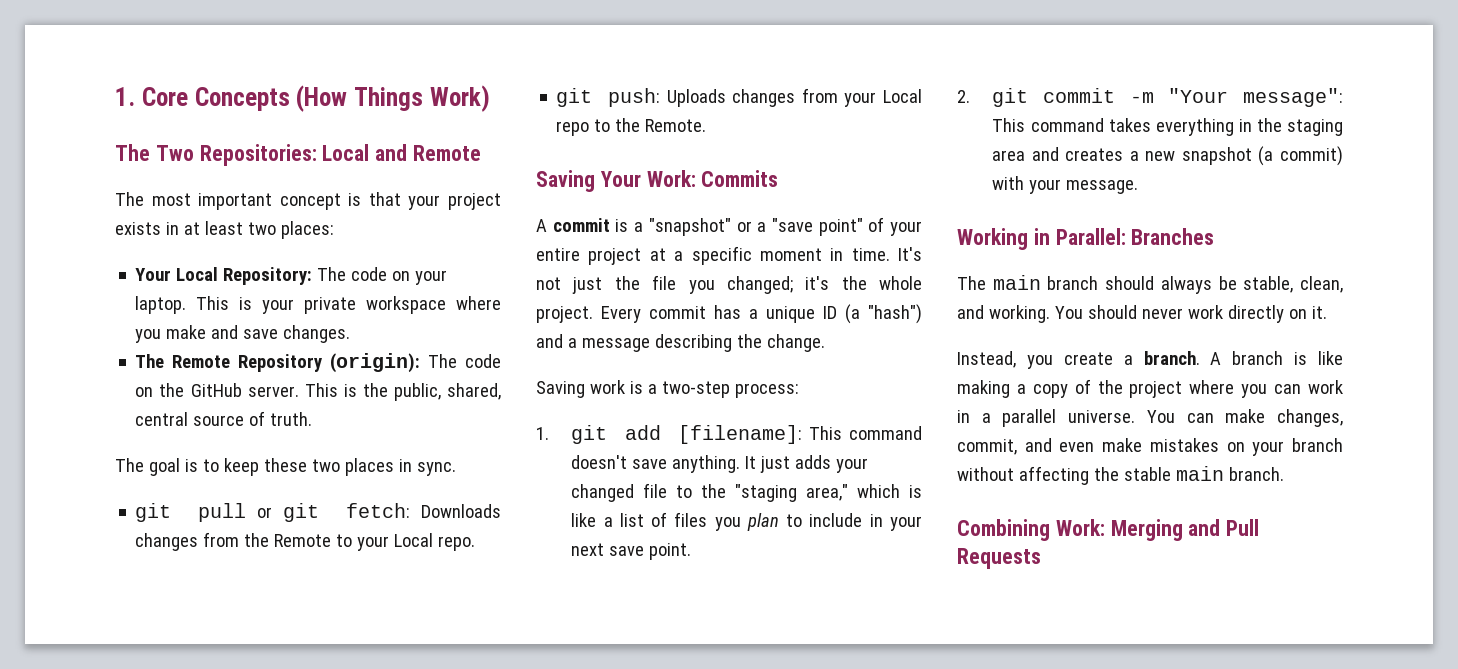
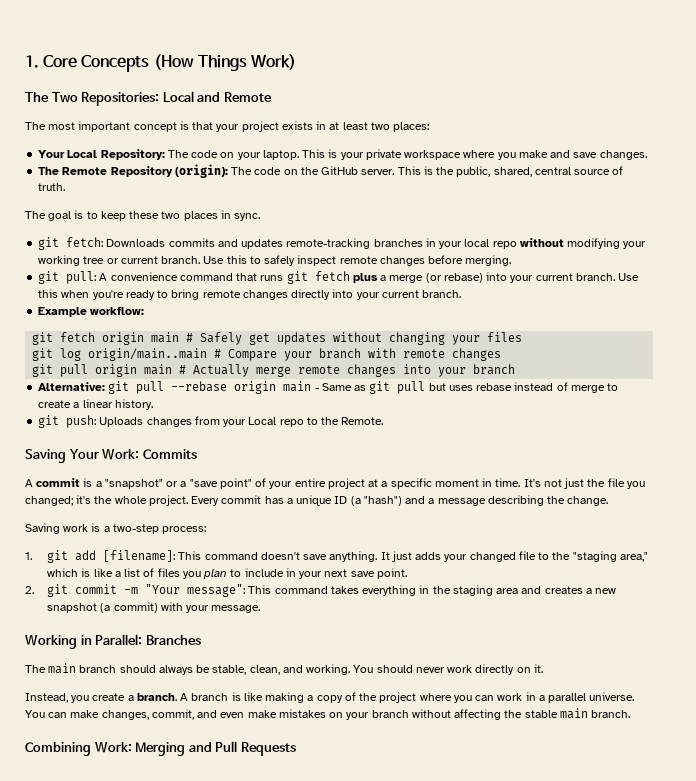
- git pull or git fetch: Downloads changes from the Remote to your Local repo.
+ git fetch: Downloads commits and updates remote-tracking branches in your local repo without modifying your working tree or current branch. Use this to safely inspect remote changes before merging.
+ git pull: A convenience command that runs git fetch plus a merge (or rebase) into your current branch. Use this when you're ready to bring remote changes directly into your current branch.
+ Example workflow:
+ git fetch origin main # Safely get updates without changing your files
+ git log origin/main..main # Compare your branch with remote changes
+ git pull origin main # Actually merge remote changes into your branch
+ Alternative: git pull --rebase origin main - Same as git pull but uses rebase instead of merge to create a linear history.

